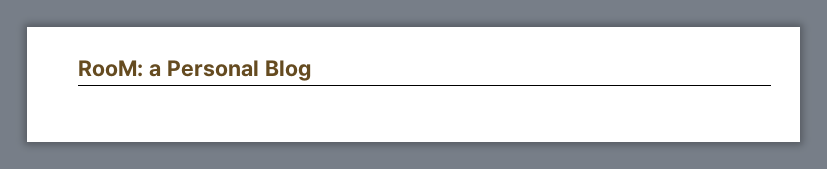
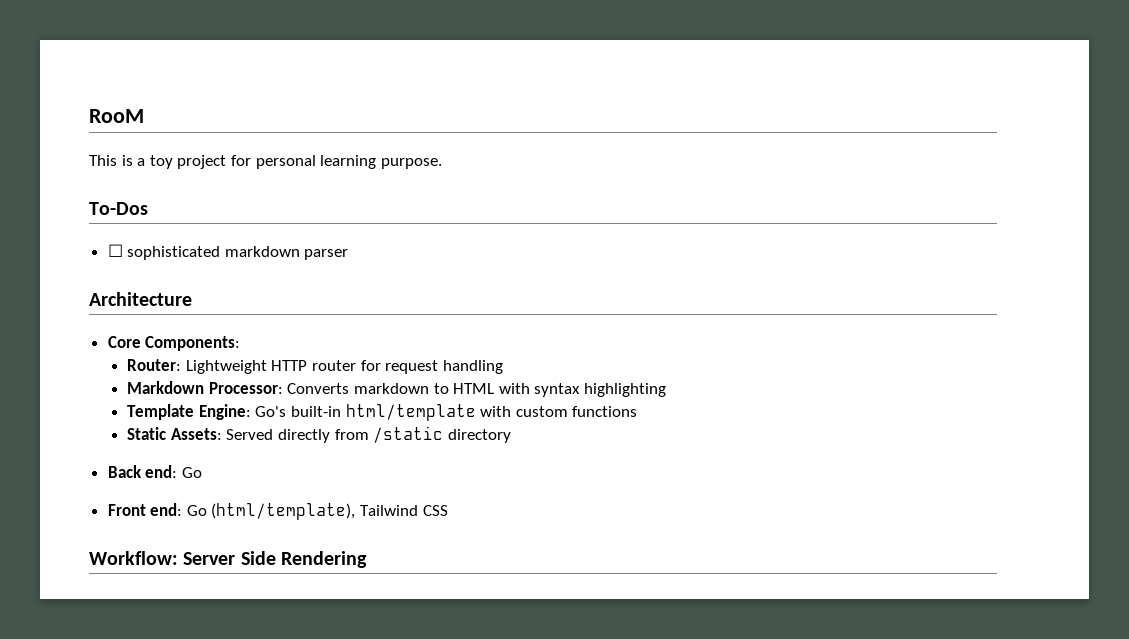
- RooM: a Personal Blog
+ RooM
+ This is a toy project for personal learning purpose.
+ To-Dos
+ ☐ sophisticated markdown parser
+ Architecture
+ Core Components:
+ Router: Lightweight HTTP router for request handling
+ Markdown Processor: Converts markdown to HTML with syntax highlighting
+ Template Engine: Go's built-in html/template with custom functions
+ Static Assets: Served directly from /static directory
+ Back end: Go
+ Front end: Go (html/template), Tailwind CSS
+ Workflow: Server Side Rendering

